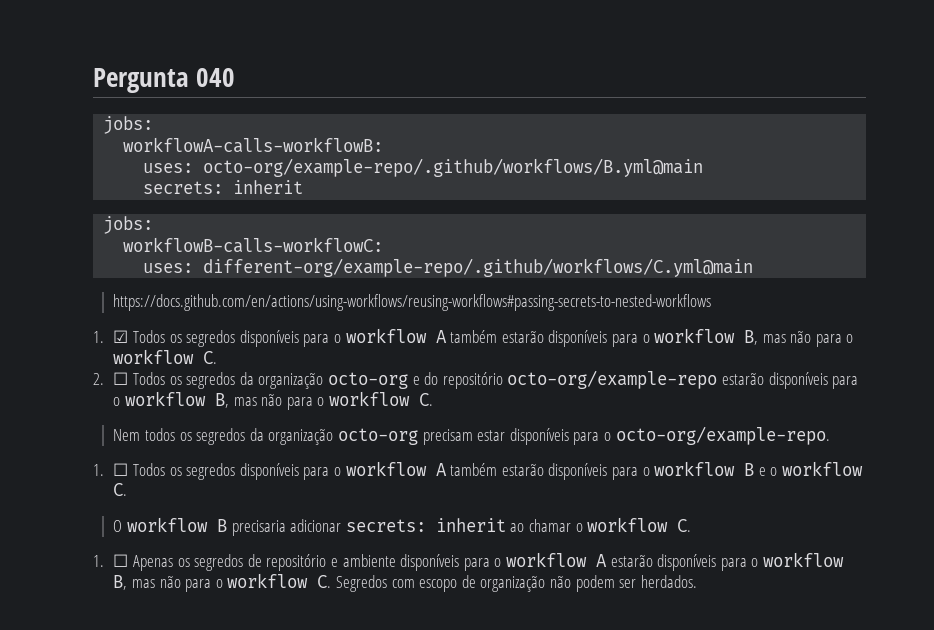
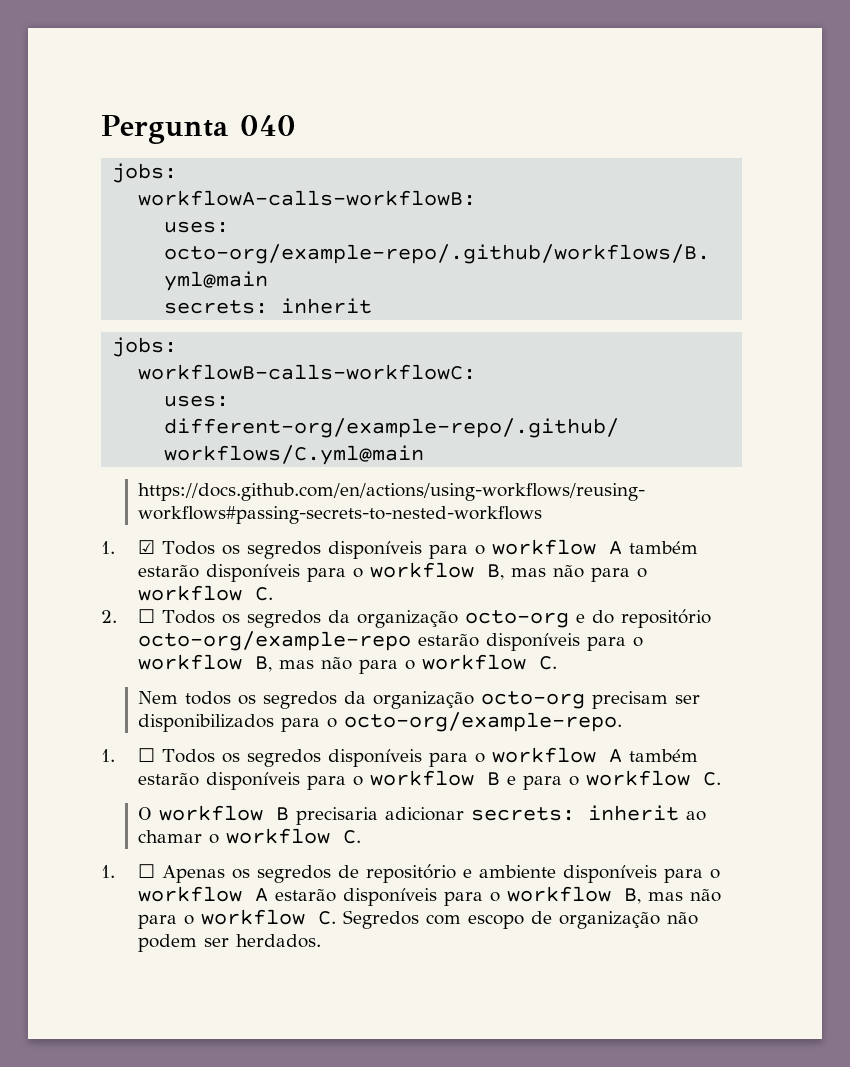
- Nem todos os segredos da organização octo-org precisam estar disponíveis para o octo-org/example-repo.
+ Nem todos os segredos da organização octo-org precisam ser disponibilizados para o octo-org/example-repo.
- 1. ☐ Todos os segredos disponíveis para o workflow A também estarão disponíveis para o workflow B e o workflow C.
+ 1. ☐ Todos os segredos disponíveis para o workflow A também estarão disponíveis para o workflow B e para o workflow C.

